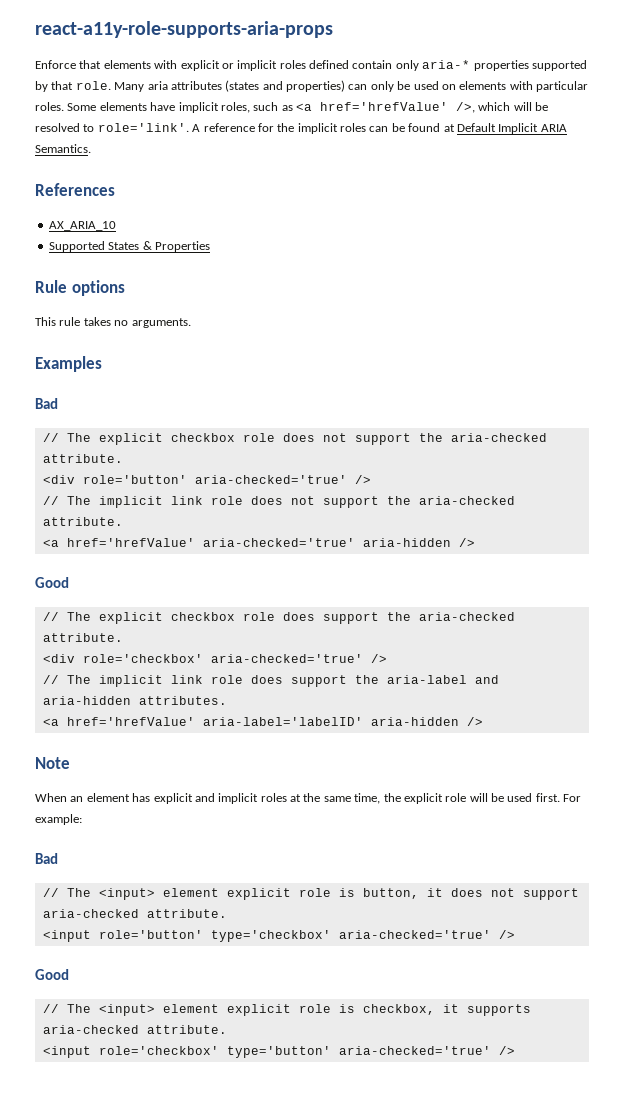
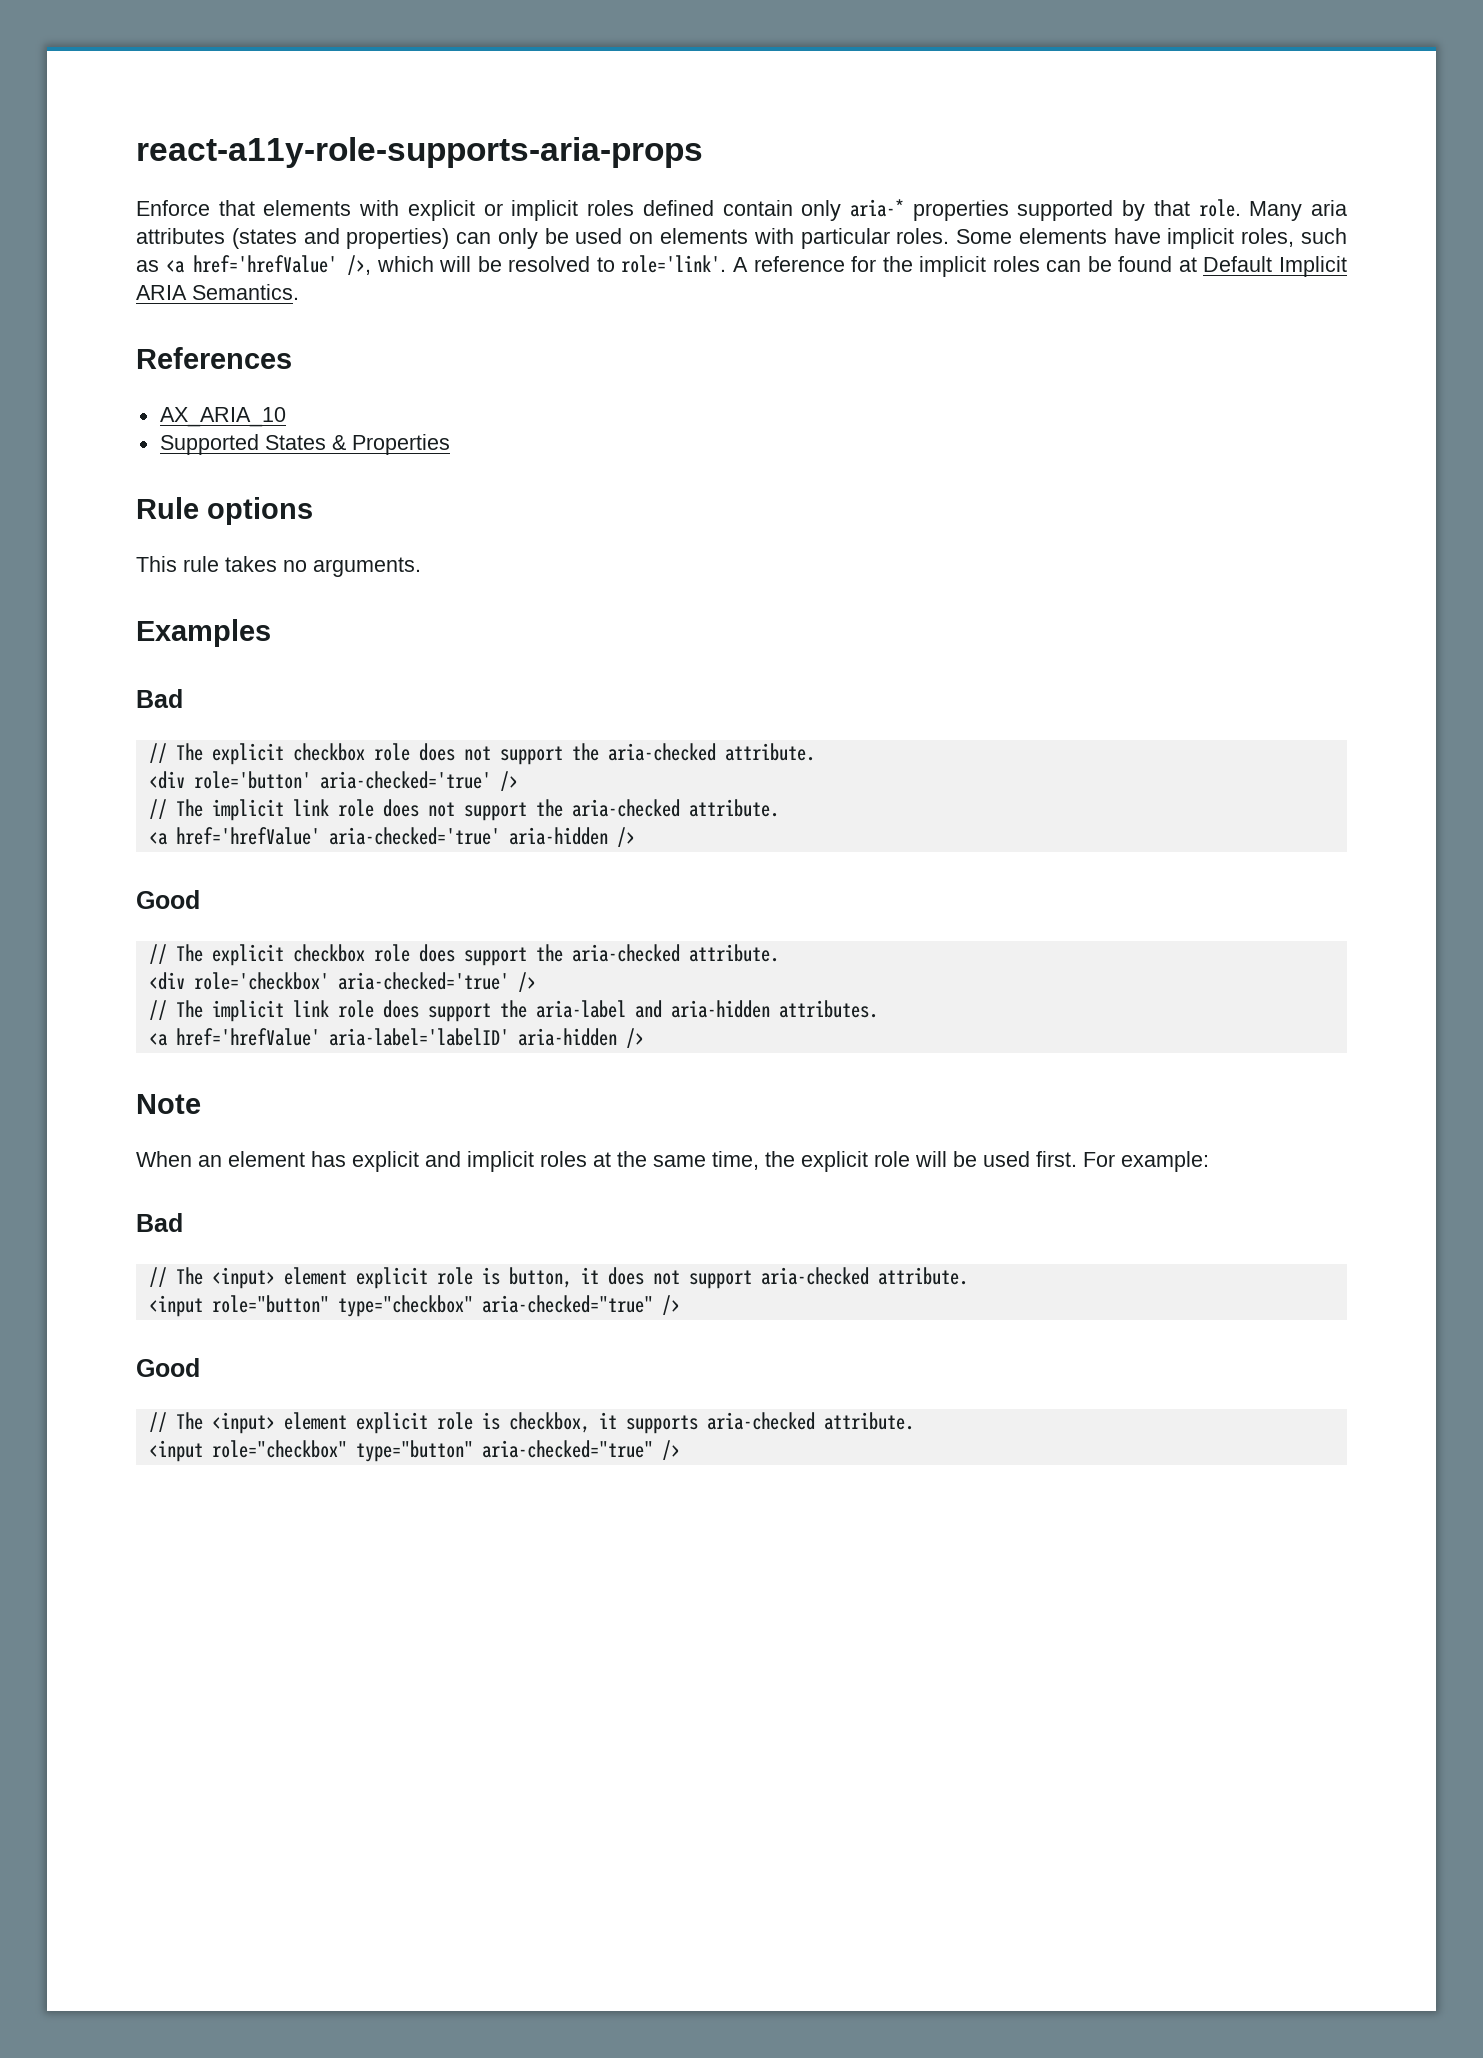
- <input role='button' type='checkbox' aria-checked='true' />
+ <input role="button" type="checkbox" aria-checked="true" />
- <input role='checkbox' type='button' aria-checked='true' />
+ <input role="checkbox" type="button" aria-checked="true" />

